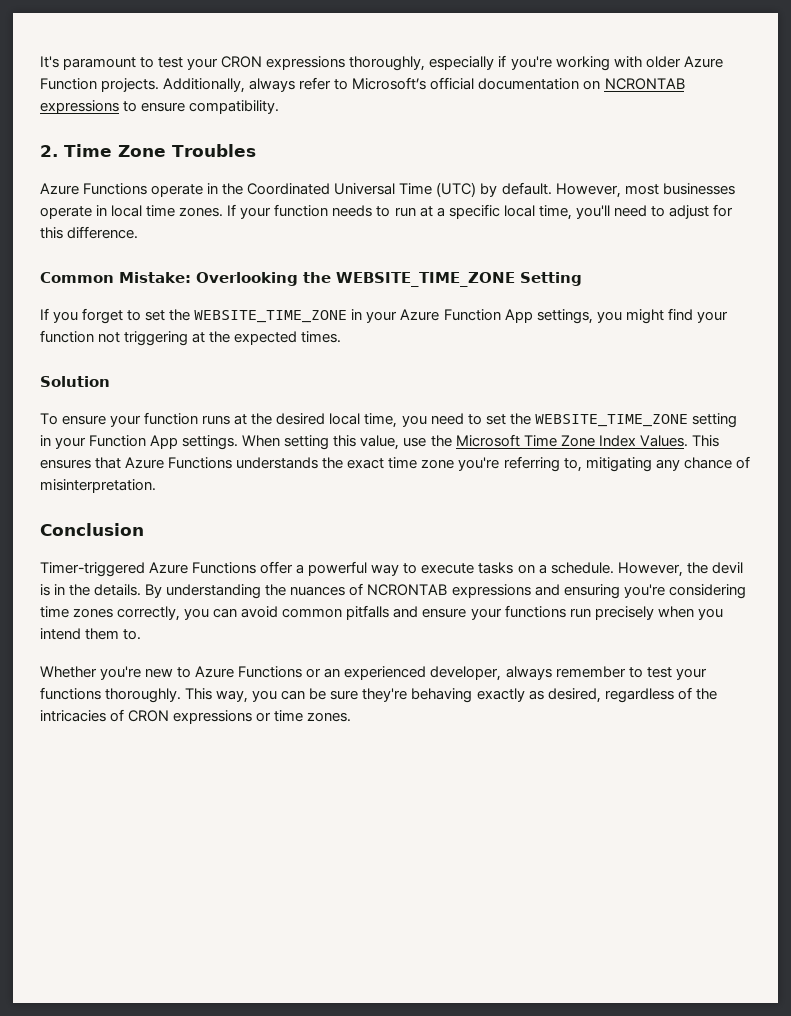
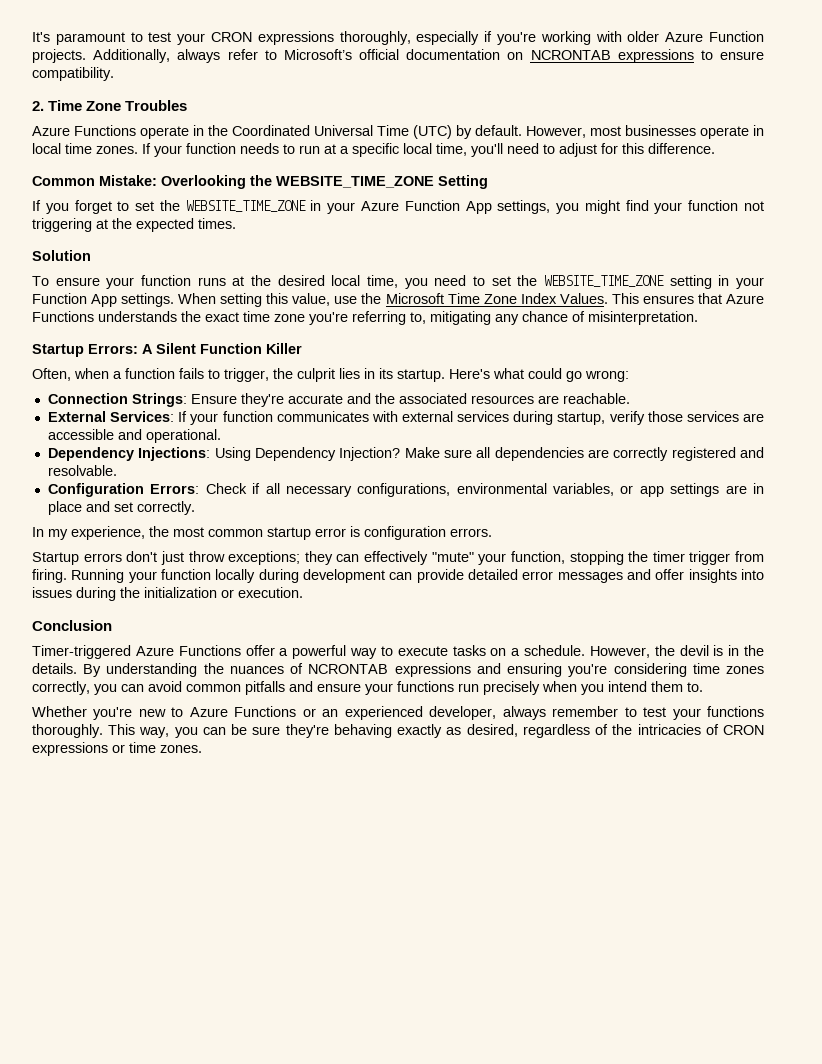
+ Startup Errors: A Silent Function Killer
+ Often, when a function fails to trigger, the culprit lies in its startup. Here's what could go wrong:
+ Connection Strings: Ensure they're accurate and the associated resources are reachable.
+ External Services: If your function communicates with external services during startup, verify those services are accessible and operational.
+ Dependency Injections: Using Dependency Injection? Make sure all dependencies are correctly registered and resolvable.
+ Configuration Errors: Check if all necessary configurations, environmental variables, or app settings are in place and set correctly.
+ In my experience, the most common startup error is configuration errors.
+ Startup errors don't just throw exceptions; they can effectively "mute" your function, stopping the timer trigger from firing. Running your function locally during development can provide detailed error messages and offer insights into issues during the initialization or execution.

